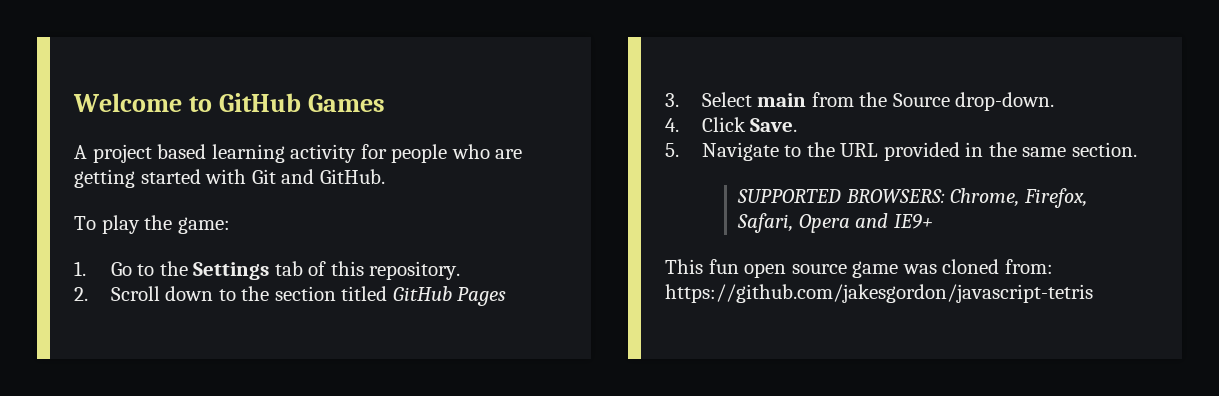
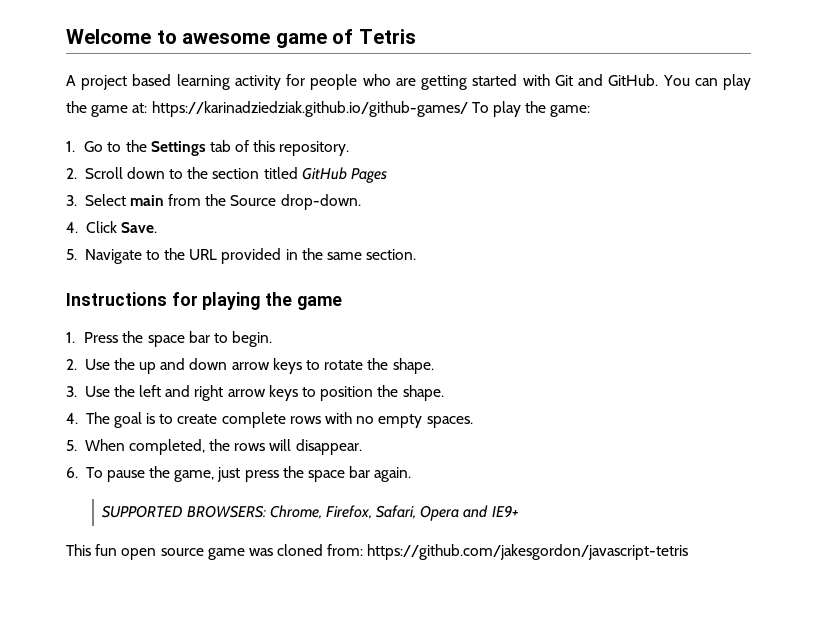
- Welcome to GitHub Games
+ Welcome to awesome game of Tetris
- A project based learning activity for people who are getting started with Git and GitHub.
- To play the game:
+ A project based learning activity for people who are getting started with Git and GitHub. You can play the game at: https://karinadziedziak.github.io/github-games/ To play the game:
+ Instructions for playing the game
+ 1. Press the space bar to begin.
+ 2. Use the up and down arrow keys to rotate the shape.
+ 3. Use the left and right arrow keys to position the shape.
+ 4. The goal is to create complete rows with no empty spaces.
+ 5. When completed, the rows will disappear.
+ 6. To pause the game, just press the space bar again.

